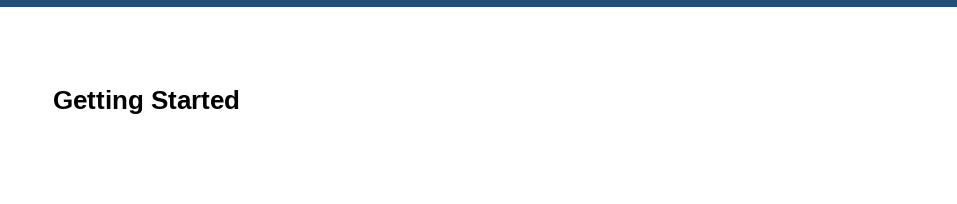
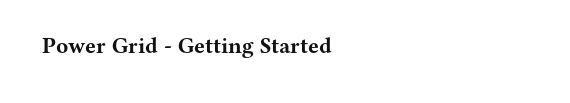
- Getting Started
+ Power Grid - Getting Started

